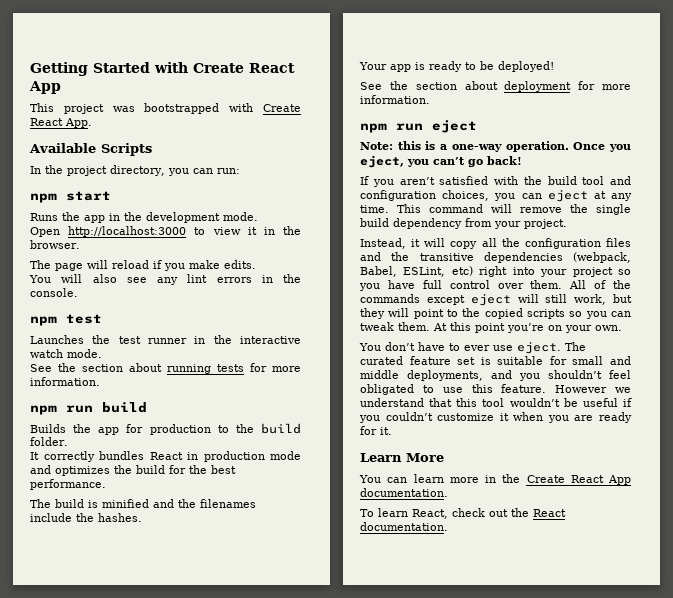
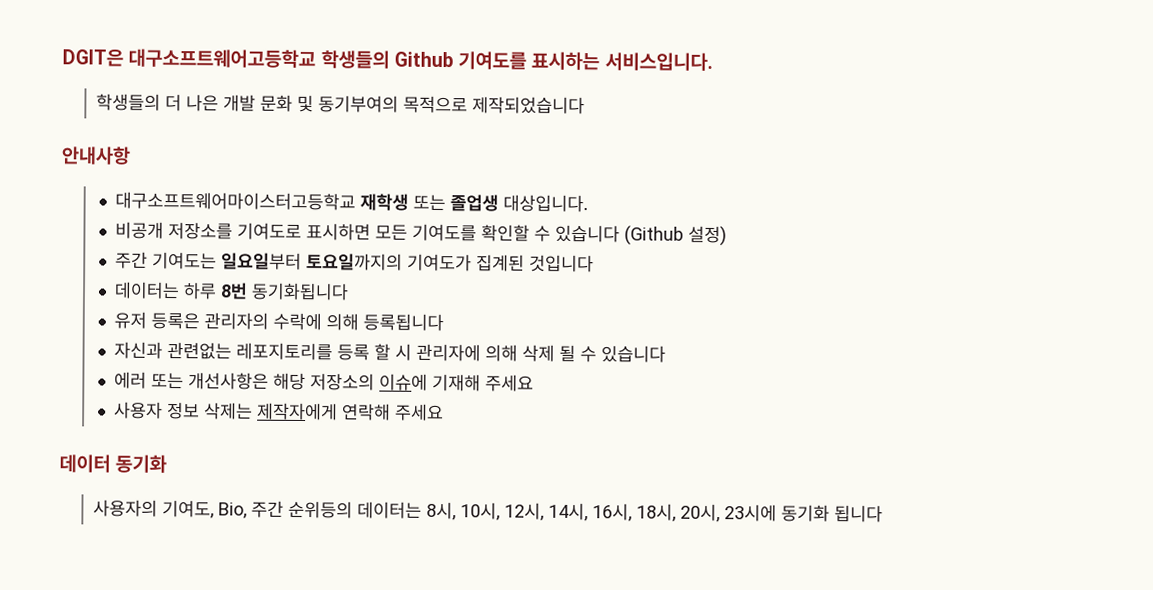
- Getting Started with Create React App
- This project was bootstrapped with Create React App.
- Available Scripts
- In the project directory, you can run:
- npm start
- Runs the app in the development mode.
- Open http://localhost:3000 to view it in the browser.
- The page will reload if you make edits.
- You will also see any lint errors in the console.
- npm test
- Launches the test runner in the interactive watch mode.
- See the section about running tests for more information.
- npm run build
- Builds the app for production to the build folder.
- It correctly bundles React in production mode and optimizes the build for the best performance.
- The build is minified and the filenames include the hashes.
- Your app is ready to be deployed!
- See the section about deployment for more information.
- npm run eject
- Note: this is a one-way operation. Once you eject, you can’t go back!
- If you aren’t satisfied with the build tool and configuration choices, you can eject at any time. This command will remove the single build dependency from your project.
- Instead, it will copy all the configuration files and the transitive dependencies (webpack, Babel, ESLint, etc) right into your project so you have full control over them. All of the commands except eject will still work, but they will point to the copied scripts so you can tweak them. At this point you’re on your own.
- You don’t have to ever use eject. The curated feature set is suitable for small and middle deployments, and you shouldn’t feel obligated to use this feature. However we understand that this tool wouldn’t be useful if you couldn’t customize it when you are ready for it.
- Learn More
- You can learn more in the Create React App documentation.
- To learn React, check out the React documentation.
+ DGIT은 대구소프트웨어고등학교 학생들의 Github 기여도를 표시하는 서비스입니다.
+ 학생들의 더 나은 개발 문화 및 동기부여의 목적으로 제작되었습니다
+ 안내사항
+ 대구소프트웨어마이스터고등학교 재학생 또는 졸업생 대상입니다.
+ 비공개 저장소를 기여도로 표시하면 모든 기여도를 확인할 수 있습니다 (Github 설정)
+ 주간 기여도는 일요일부터 토요일까지의 기여도가 집계된 것입니다
+ 데이터는 하루 8번 동기화됩니다
+ 유저 등록은 관리자의 수락에 의해 등록됩니다
+ 자신과 관련없는 레포지토리를 등록 할 시 관리자에 의해 삭제 될 수 있습니다
+ 에러 또는 개선사항은 해당 저장소의 이슈에 기재해 주세요
+ 사용자 정보 삭제는 제작자에게 연락해 주세요
+ 데이터 동기화
+ 사용자의 기여도, Bio, 주간 순위등의 데이터는 8시, 10시, 12시, 14시, 16시, 18시, 20시, 23시에 동기화 됩니다

